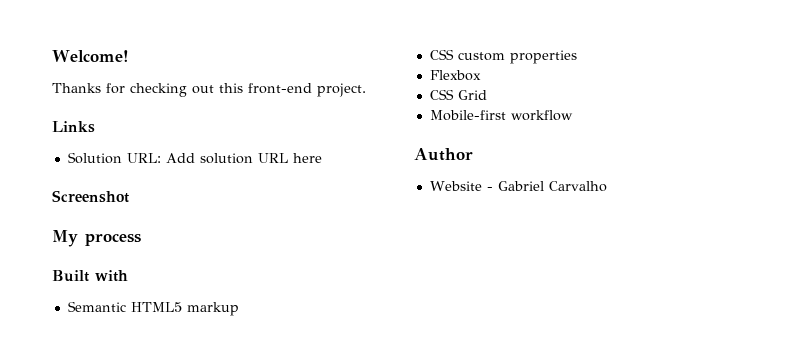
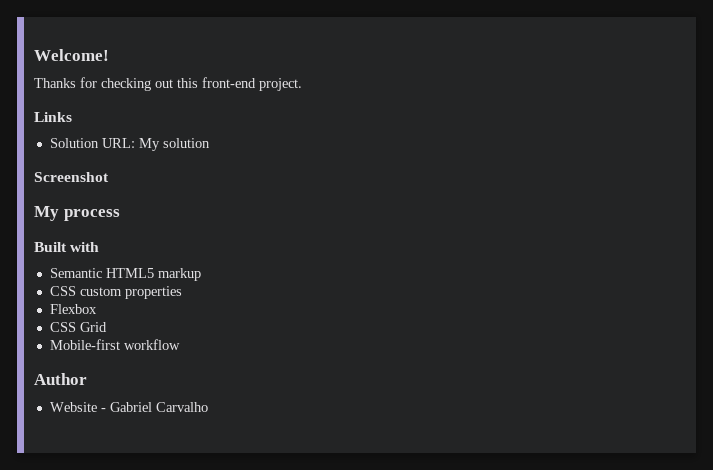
- Solution URL: Add solution URL here
+ Solution URL: My solution

